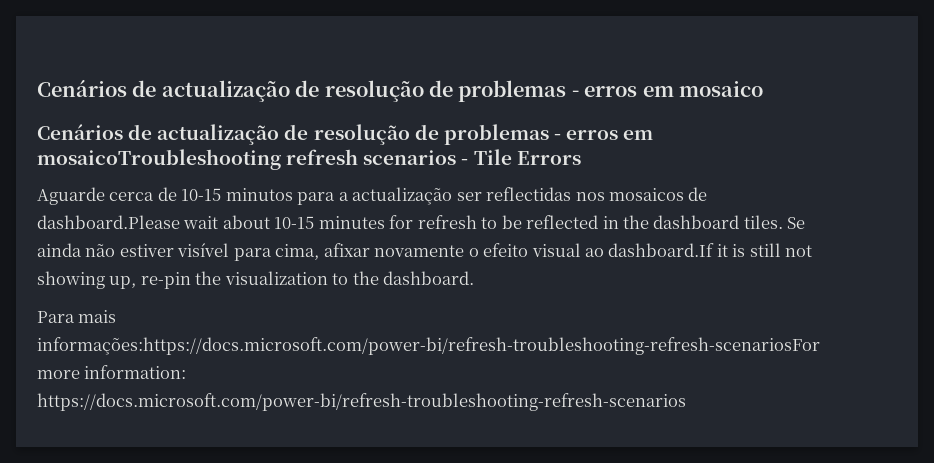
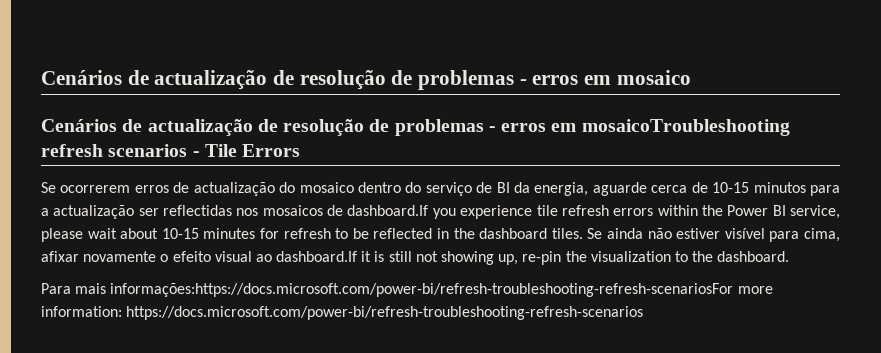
- Aguarde cerca de 10-15 minutos para a actualização ser reflectidas nos mosaicos de dashboard.Please wait about 10-15 minutes for refresh to be reflected in the dashboard tiles.
+ Se ocorrerem erros de actualização do mosaico dentro do serviço de BI da energia, aguarde cerca de 10-15 minutos para a actualização ser reflectidas nos mosaicos de dashboard.If you experience tile refresh errors within the Power BI service, please wait about 10-15 minutes for refresh to be reflected in the dashboard tiles.

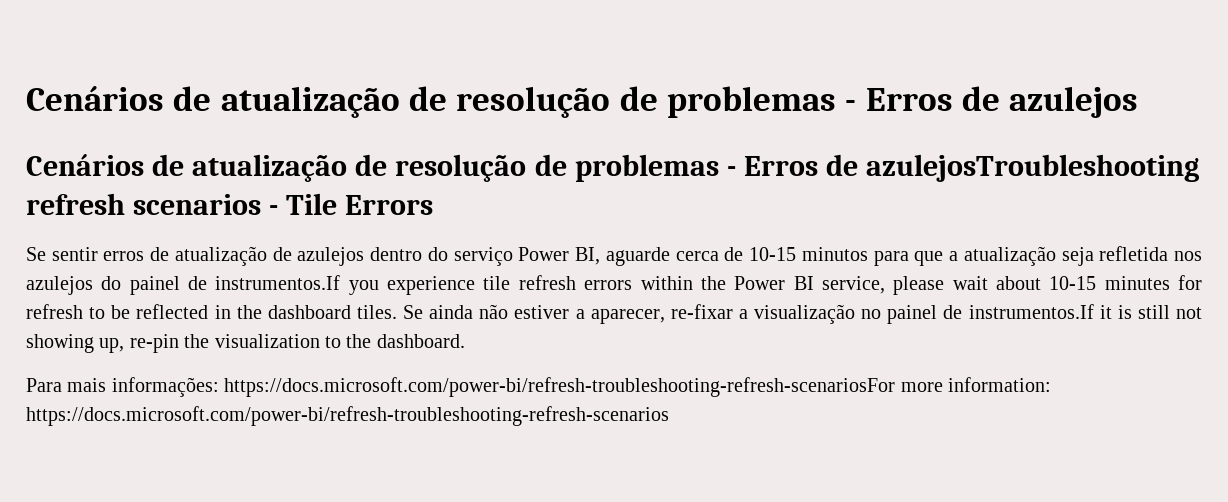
- Cenários de actualização de resolução de problemas - erros em mosaico
- Cenários de actualização de resolução de problemas - erros em mosaicoTroubleshooting refresh scenarios - Tile Errors
+ Cenários de atualização de resolução de problemas - Erros de azulejos
+ Cenários de atualização de resolução de problemas - Erros de azulejosTroubleshooting refresh scenarios - Tile Errors
- Se ocorrerem erros de actualização do mosaico dentro do serviço de BI da energia, aguarde cerca de 10-15 minutos para a actualização ser reflectidas nos mosaicos de dashboard.If you experience tile refresh errors within the Power BI service, please wait about 10-15 minutes for refresh to be reflected in the dashboard tiles.
+ Se sentir erros de atualização de azulejos dentro do serviço Power BI, aguarde cerca de 10-15 minutos para que a atualização seja refletida nos azulejos do painel de instrumentos.If you experience tile refresh errors within the Power BI service, please wait about 10-15 minutes for refresh to be reflected in the dashboard tiles.
- Se ainda não estiver visível para cima, afixar novamente o efeito visual ao dashboard.If it is still not showing up, re-pin the visualization to the dashboard.
+ Se ainda não estiver a aparecer, re-fixar a visualização no painel de instrumentos.If it is still not showing up, re-pin the visualization to the dashboard.
- Para mais informações:https://docs.microsoft.com/power-bi/refresh-troubleshooting-refresh-scenariosFor more information: https://docs.microsoft.com/power-bi/refresh-troubleshooting-refresh-scenarios
+ Para mais informações: https://docs.microsoft.com/power-bi/refresh-troubleshooting-refresh-scenariosFor more information: https://docs.microsoft.com/power-bi/refresh-troubleshooting-refresh-scenarios

